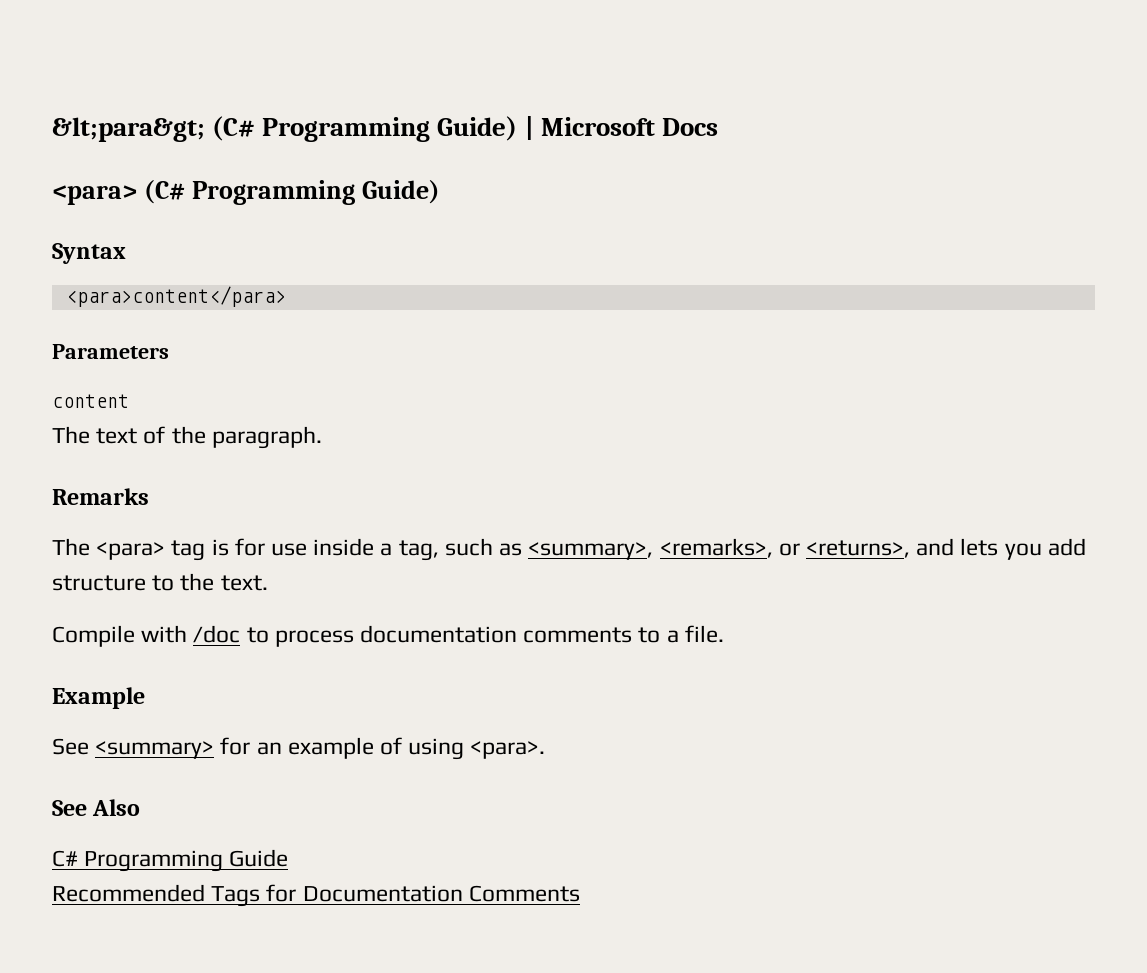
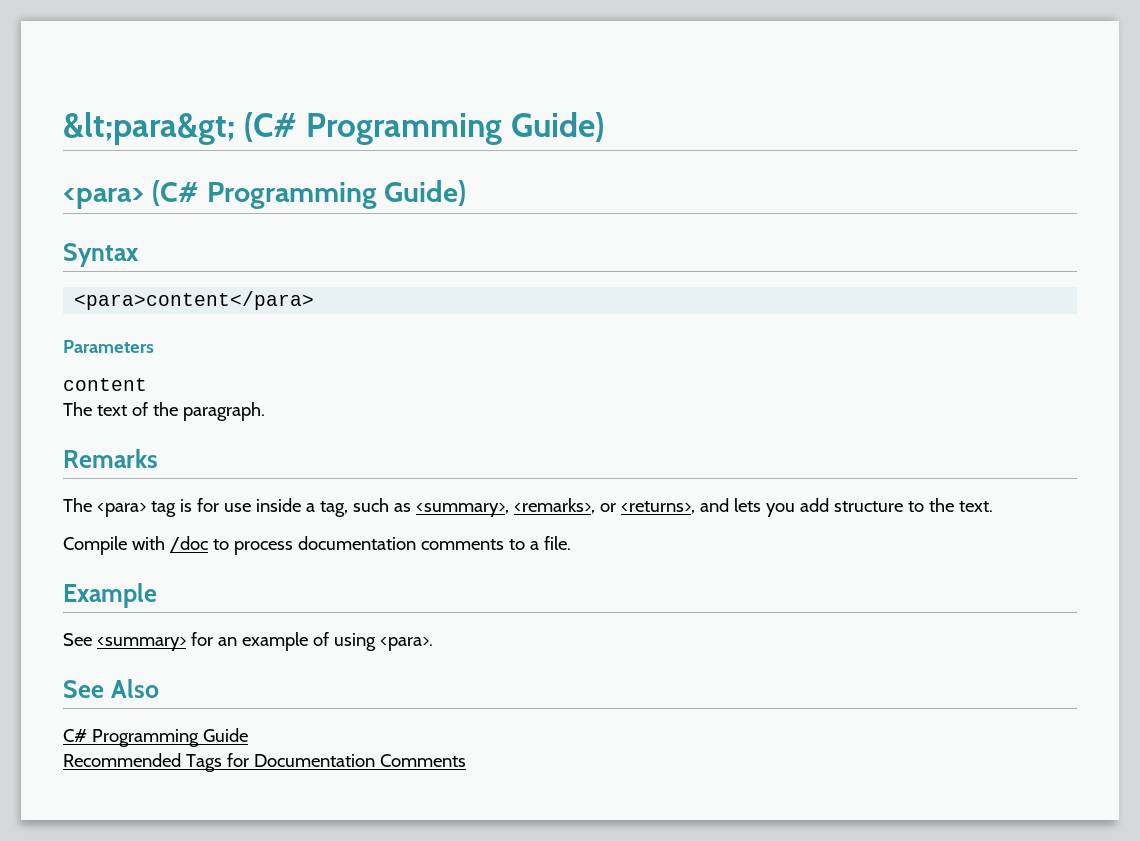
- &lt;para&gt; (C# Programming Guide) | Microsoft Docs
+ &lt;para&gt; (C# Programming Guide)

